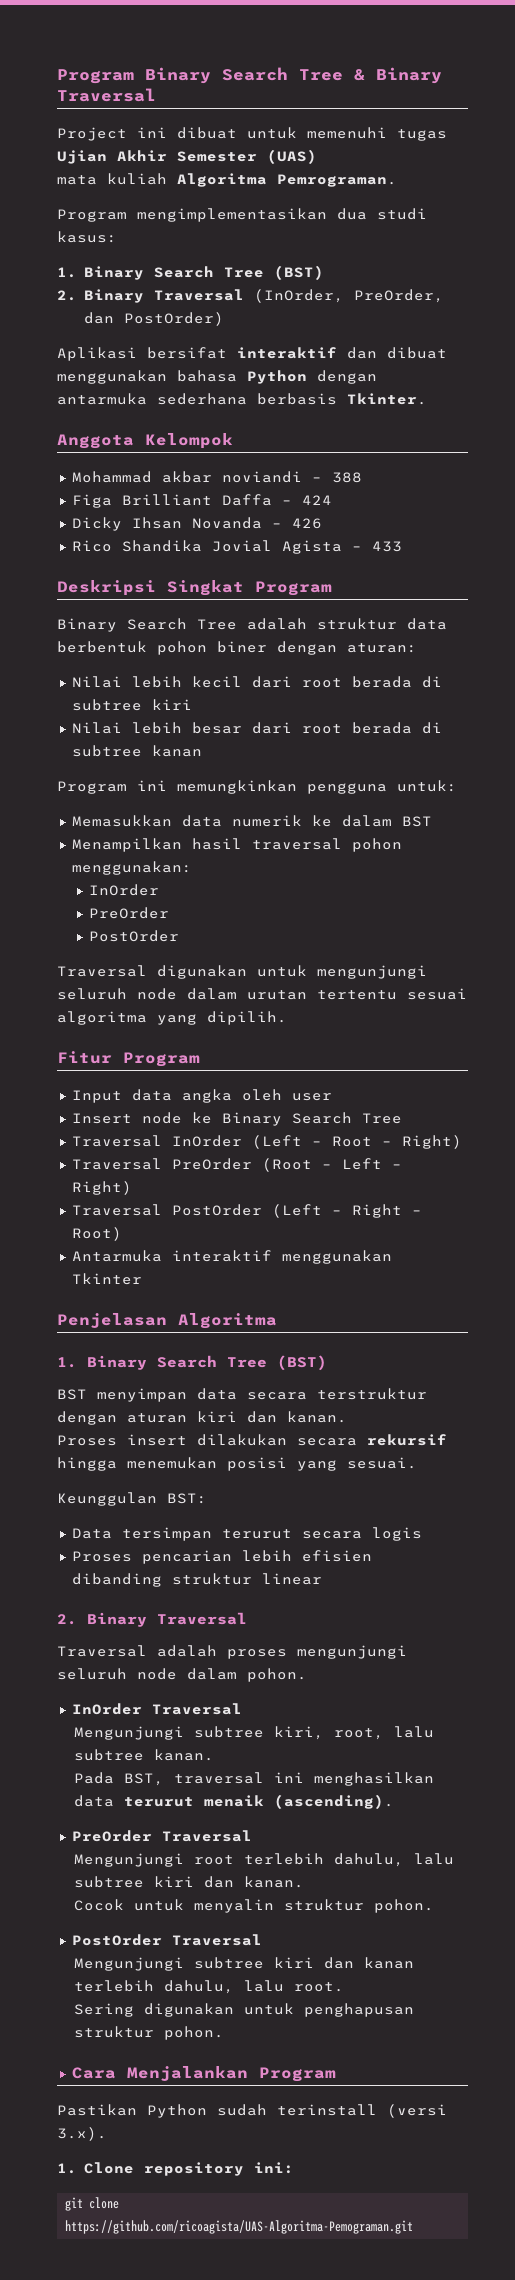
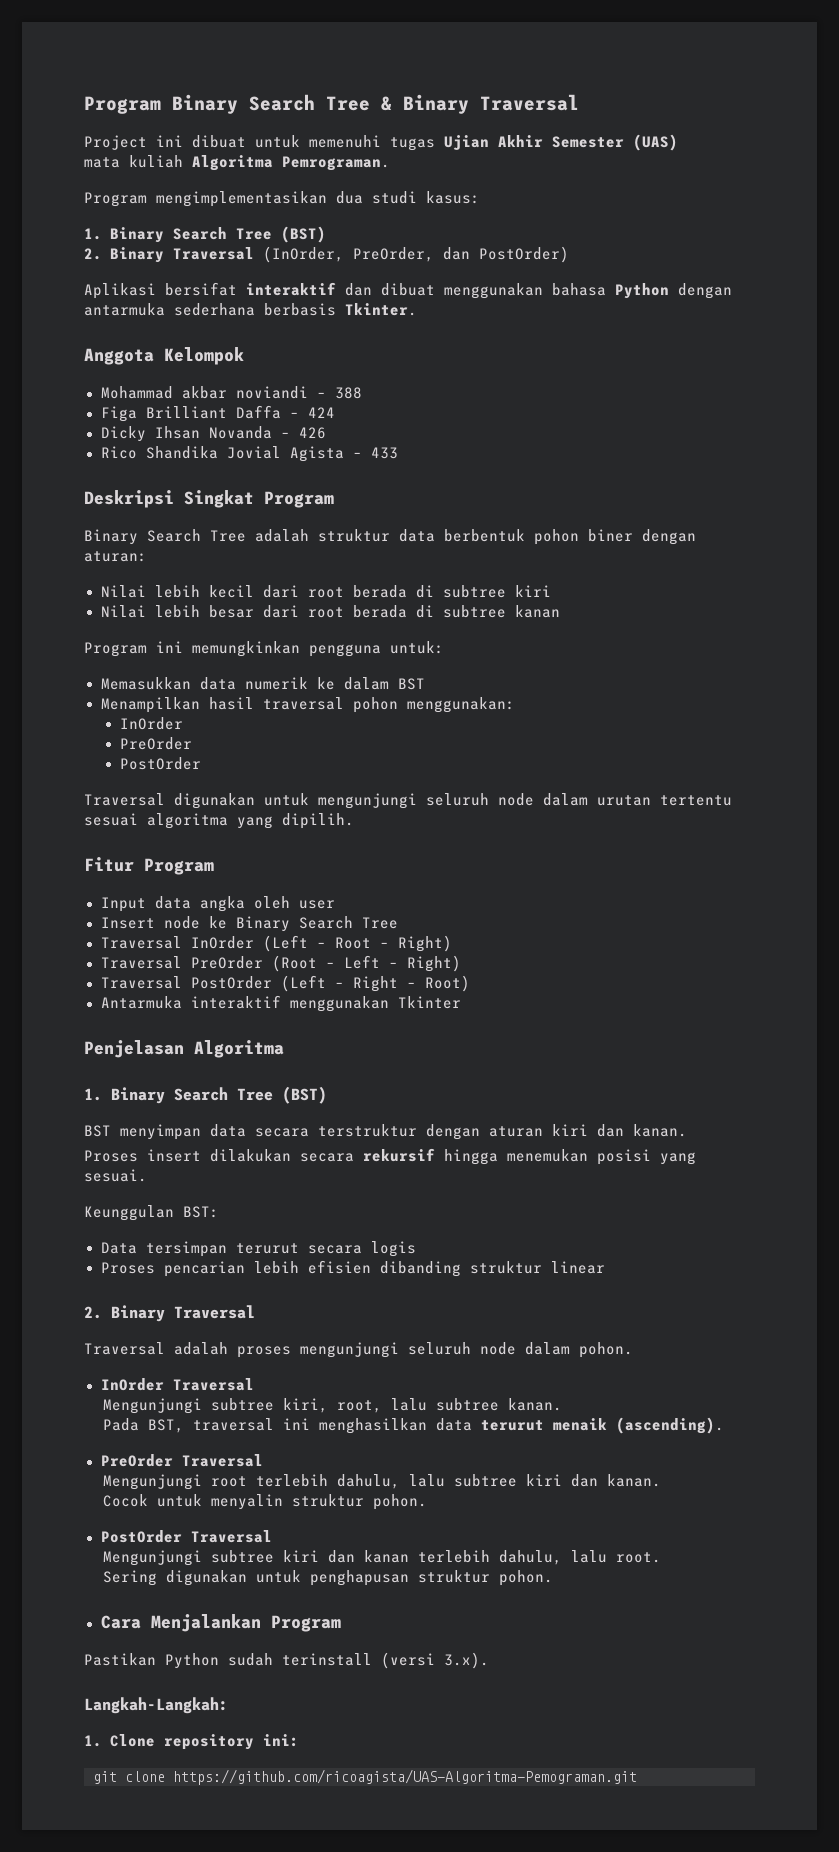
+ Langkah-Langkah:

